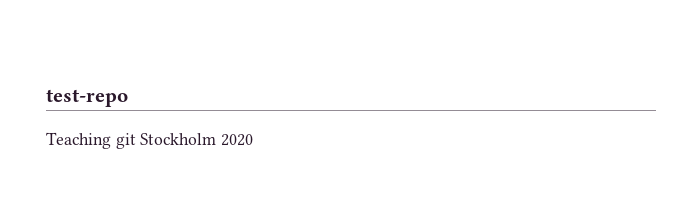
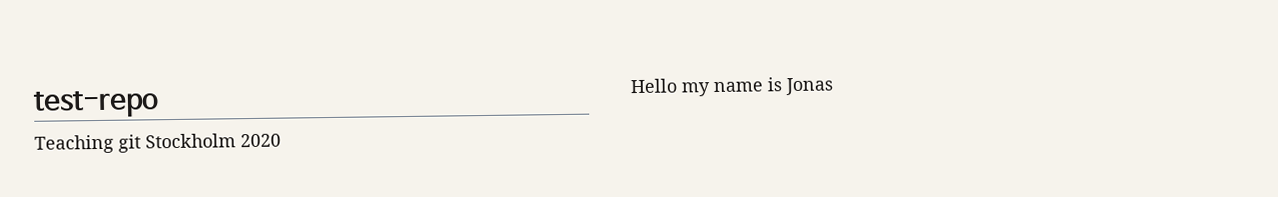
+ Hello my name is Jonas

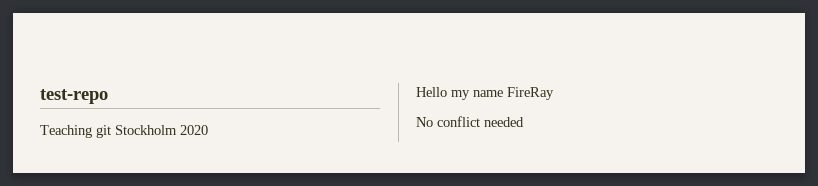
- Hello my name is Jonas
+ Hello my name FireRay
+ No conflict needed

